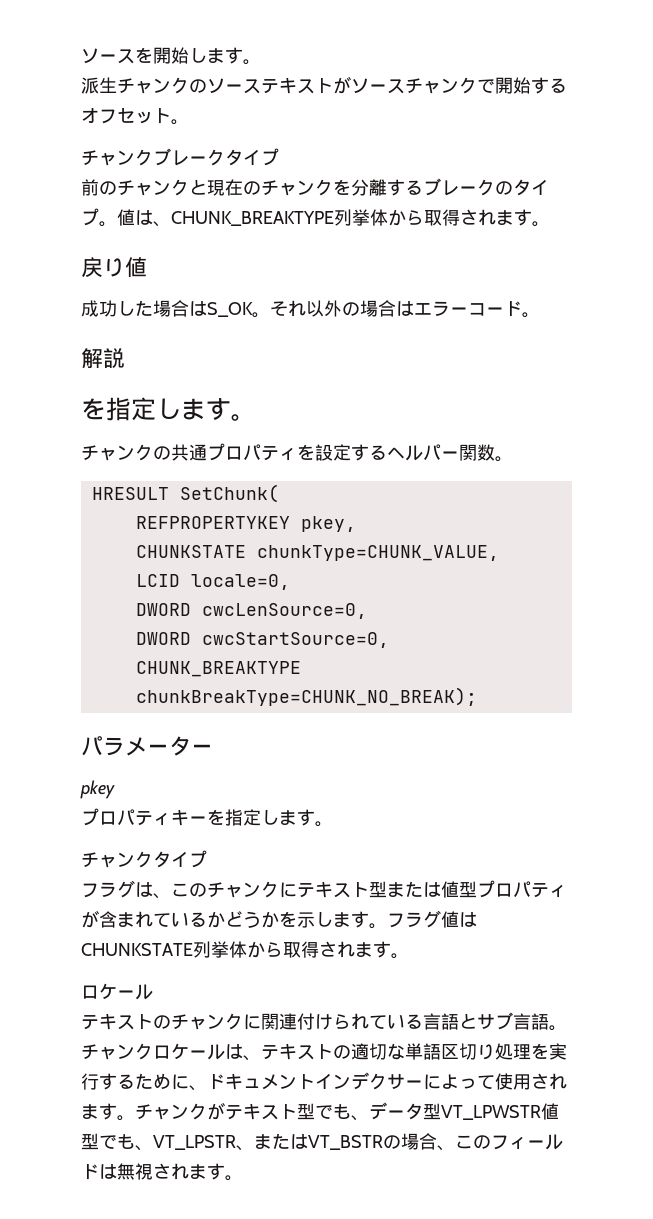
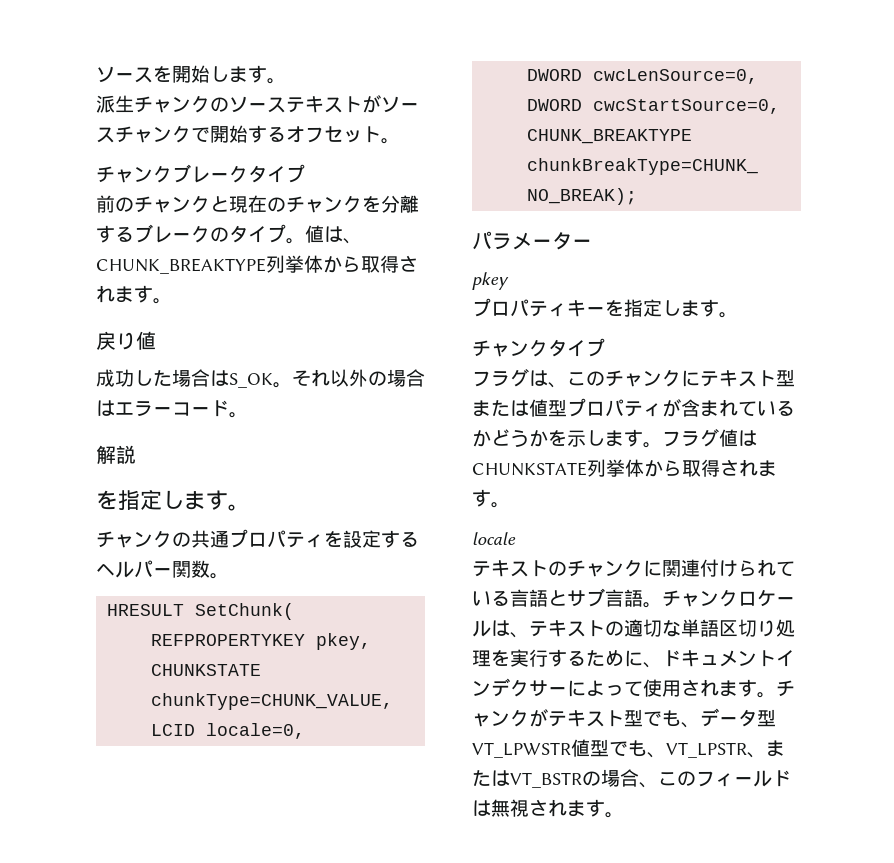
  フラグ値はCHUNKSTATE列挙体から取得されます。
- ロケール
+ locale

